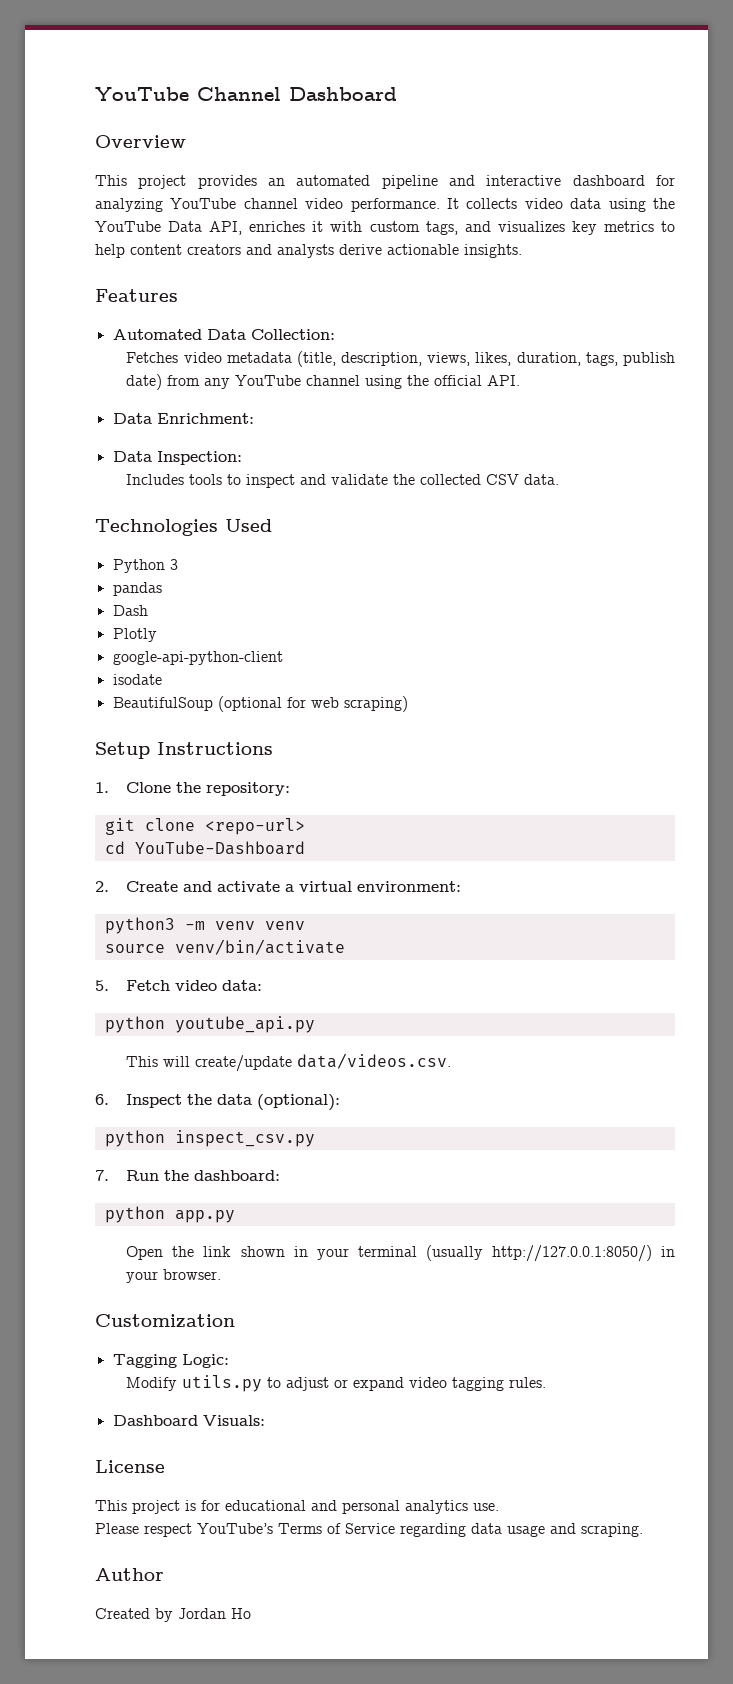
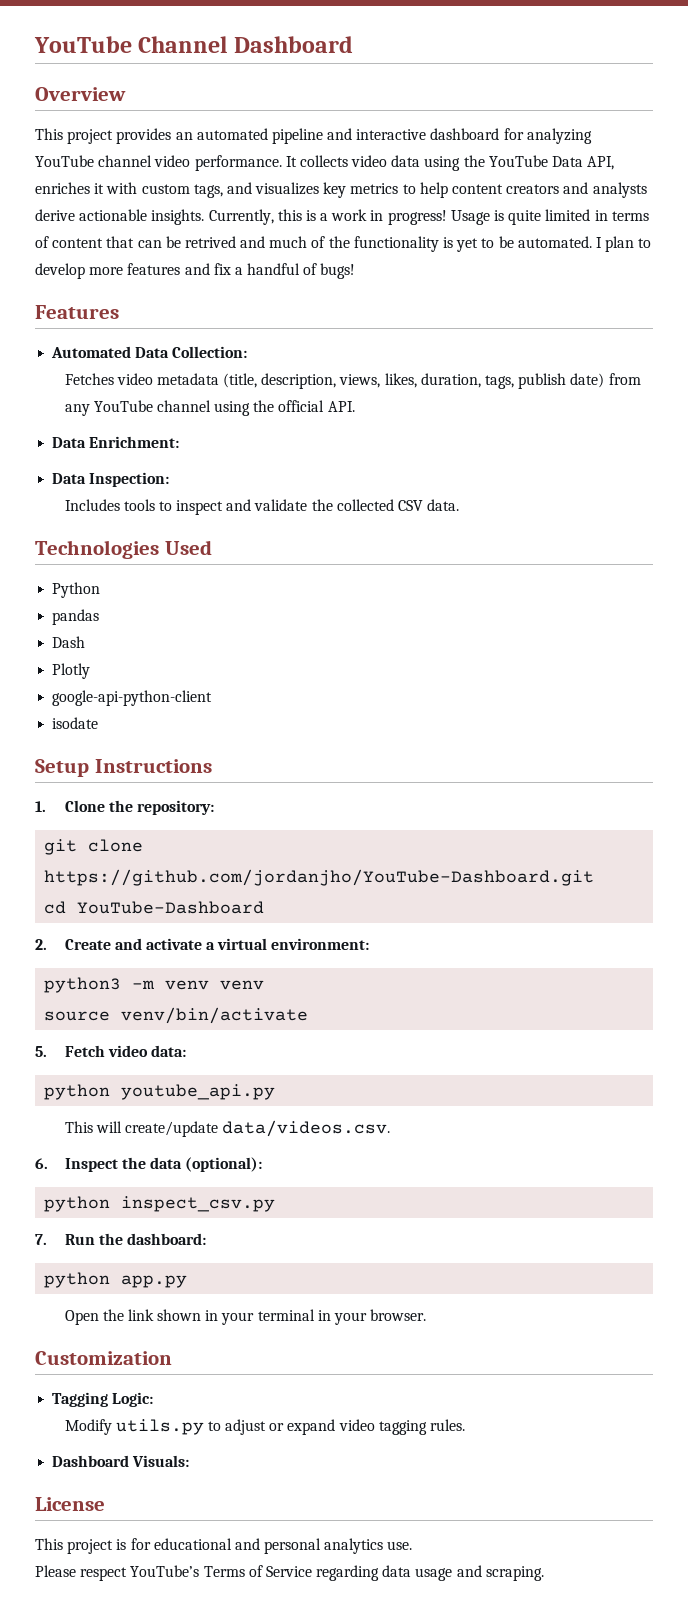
+ Currently, this is a work in progress! Usage is quite limited in terms of content that can be retrived and much of the functionality is yet to be automated. I plan to develop more features and fix a handful of bugs!
- Python 3
+ Python
- BeautifulSoup (optional for web scraping)
- git clone <repo-url>
+ git clone https://github.com/jordanjho/YouTube-Dashboard.git
- Open the link shown in your terminal (usually http://127.0.0.1:8050/) in your browser.
+ Open the link shown in your terminal in your browser.
- Author
- Created by Jordan Ho

